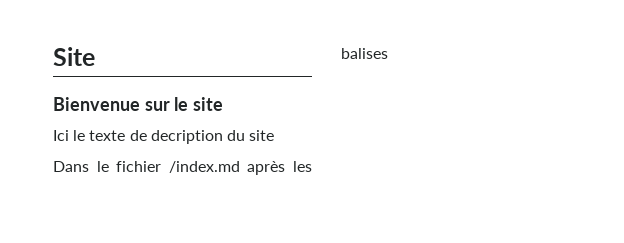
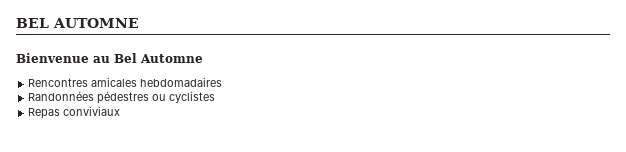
- Site
+ BEL AUTOMNE
- Bienvenue sur le site
- Ici le texte de decription du site
- Dans le fichier /index.md après les balises
+ Bienvenue au Bel Automne
+ Rencontres amicales hebdomadaires
+ Randonnées pédestres ou cyclistes
+ Repas conviviaux

